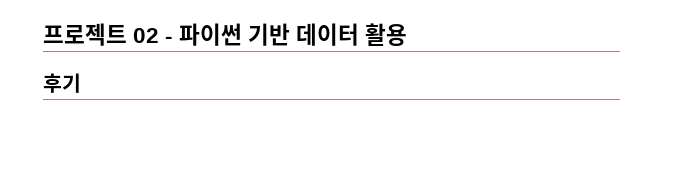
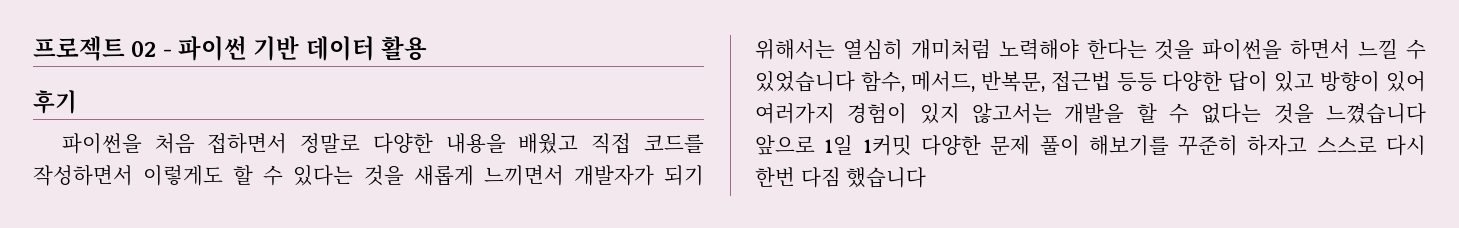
+ 파이썬을 처음 접하면서 정말로 다양한 내용을 배웠고 직접 코드를 작성하면서 이렇게도 할 수 있다는 것을 새롭게 느끼면서 개발자가 되기 위해서는 열심히 개미처럼 노력해야 한다는 것을 파이썬을 하면서 느낄 수 있었습니다 함수, 메서드, 반복문, 접근법 등등 다양한 답이 있고 방향이 있어 여러가지 경험이 있지 않고서는 개발을 할 수 없다는 것을 느꼈습니다 앞으로 1일 1커밋 다양한 문제 풀이 해보기를 꾸준히 하자고 스스로 다시 한번 다짐 했습니다

